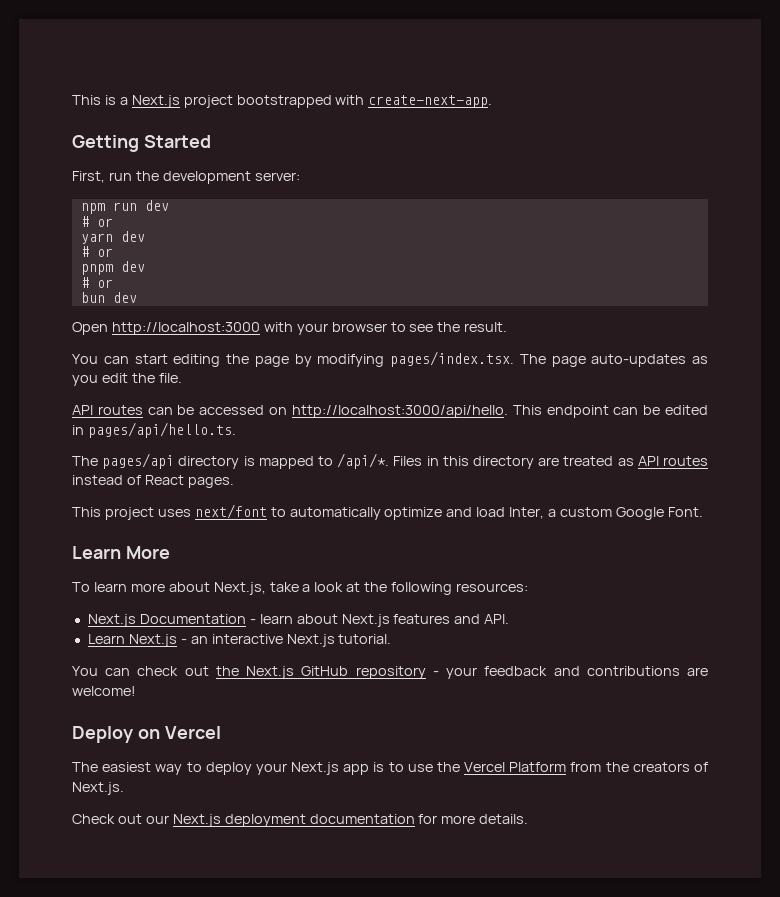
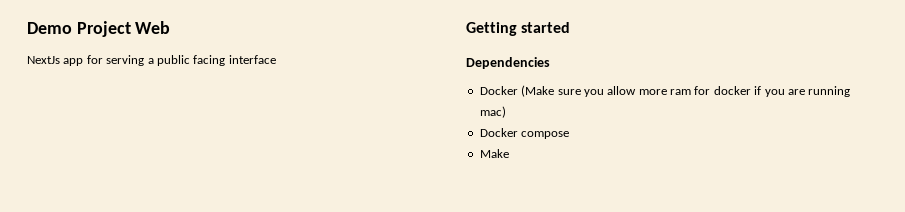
- This is a Next.js project bootstrapped with create-next-app.
- Getting Started
- First, run the development server:
- npm run dev
- # or
- yarn dev
- # or
- pnpm dev
- # or
- bun dev
- Open http://localhost:3000 with your browser to see the result.
- You can start editing the page by modifying pages/index.tsx. The page auto-updates as you edit the file.
- API routes can be accessed on http://localhost:3000/api/hello. This endpoint can be edited in pages/api/hello.ts.
- The pages/api directory is mapped to /api/*. Files in this directory are treated as API routes instead of React pages.
- This project uses next/font to automatically optimize and load Inter, a custom Google Font.
- Learn More
- To learn more about Next.js, take a look at the following resources:
- Next.js Documentation - learn about Next.js features and API.
- Learn Next.js - an interactive Next.js tutorial.
- You can check out the Next.js GitHub repository - your feedback and contributions are welcome!
- Deploy on Vercel
- The easiest way to deploy your Next.js app is to use the Vercel Platform from the creators of Next.js.
- Check out our Next.js deployment documentation for more details.
+ Demo Project Web
+ NextJs app for serving a public facing interface
+ Getting started
+ Dependencies
+ Docker (Make sure you allow more ram for docker if you are running mac)
+ Docker compose
+ Make

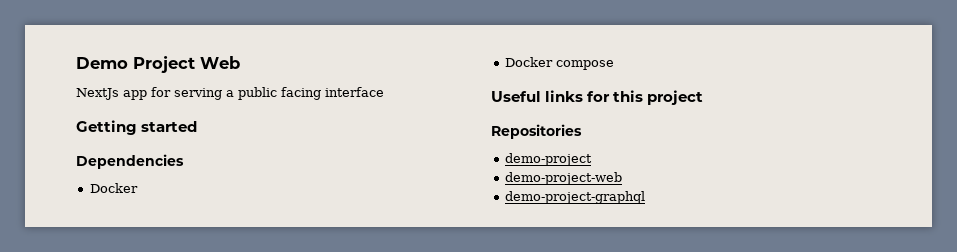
  Dependencies
- Docker (Make sure you allow more ram for docker if you are running mac)
+ Docker
  Docker compose
- Make
+ Useful links for this project
+ Repositories
+ demo-project
+ demo-project-web
+ demo-project-graphql

